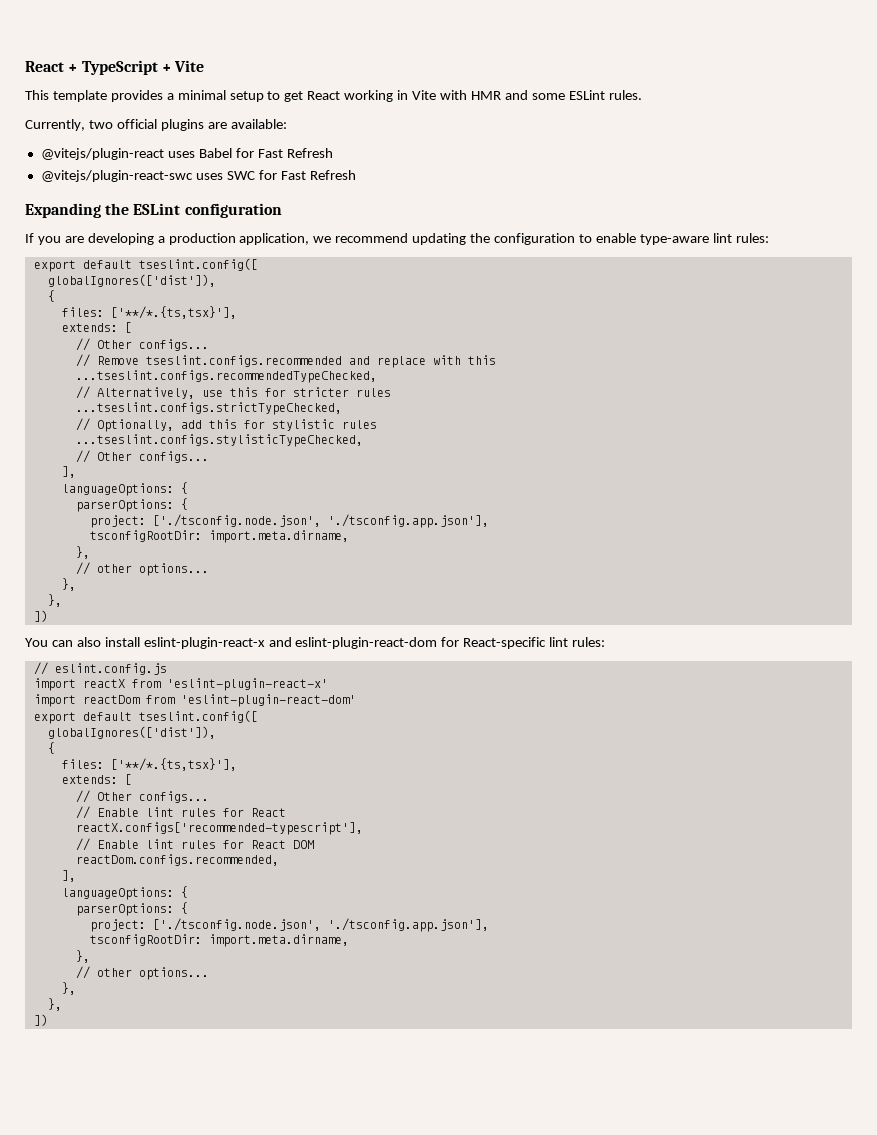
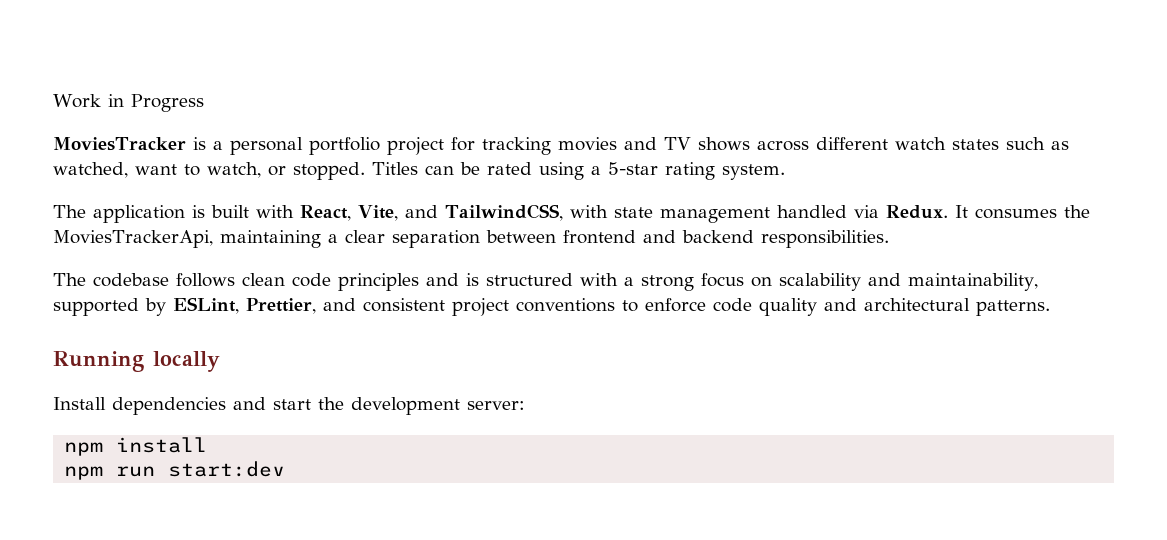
- React + TypeScript + Vite
- This template provides a minimal setup to get React working in Vite with HMR and some ESLint rules.
- Currently, two official plugins are available:
- @vitejs/plugin-react uses Babel for Fast Refresh
- @vitejs/plugin-react-swc uses SWC for Fast Refresh
- Expanding the ESLint configuration
- If you are developing a production application, we recommend updating the configuration to enable type-aware lint rules:
- export default tseslint.config([
- globalIgnores(['dist']),
- {
- files: ['**/*.{ts,tsx}'],
- extends: [
- // Other configs...
- // Remove tseslint.configs.recommended and replace with this
- ...tseslint.configs.recommendedTypeChecked,
- // Alternatively, use this for stricter rules
- ...tseslint.configs.strictTypeChecked,
- // Optionally, add this for stylistic rules
- ...tseslint.configs.stylisticTypeChecked,
- // Other configs...
- ],
- languageOptions: {
- parserOptions: {
- project: ['./tsconfig.node.json', './tsconfig.app.json'],
- tsconfigRootDir: import.meta.dirname,
- },
- // other options...
- },
- },
- ])
- You can also install eslint-plugin-react-x and eslint-plugin-react-dom for React-specific lint rules:
- // eslint.config.js
- import reactX from 'eslint-plugin-react-x'
- import reactDom from 'eslint-plugin-react-dom'
- export default tseslint.config([
- globalIgnores(['dist']),
- {
- files: ['**/*.{ts,tsx}'],
- extends: [
- // Other configs...
- // Enable lint rules for React
- reactX.configs['recommended-typescript'],
- // Enable lint rules for React DOM
- reactDom.configs.recommended,
- ],
- languageOptions: {
- parserOptions: {
- project: ['./tsconfig.node.json', './tsconfig.app.json'],
- tsconfigRootDir: import.meta.dirname,
- },
- // other options...
- },
- },
- ])
+ Work in Progress
+ MoviesTracker is a personal portfolio project for tracking movies and TV shows across different watch states such as watched, want to watch, or stopped. Titles can be rated using a 5-star rating system.
+ The application is built with React, Vite, and TailwindCSS, with state management handled via Redux. It consumes the MoviesTrackerApi, maintaining a clear separation between frontend and backend responsibilities.
+ The codebase follows clean code principles and is structured with a strong focus on scalability and maintainability, supported by ESLint, Prettier, and consistent project conventions to enforce code quality and architectural patterns.
+ Running locally
+ Install dependencies and start the development server:
+ npm install
+ npm run start:dev

